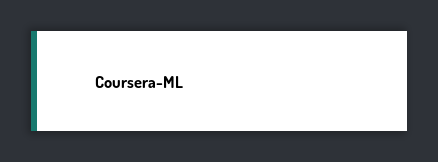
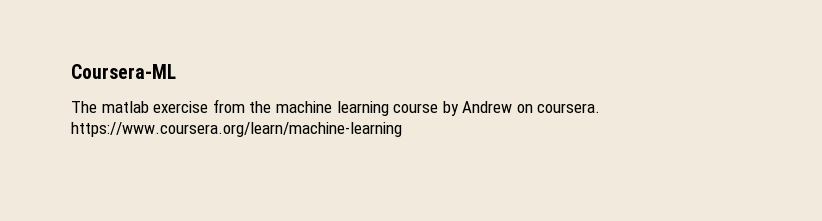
+ The matlab exercise from the machine learning course by Andrew on coursera. https://www.coursera.org/learn/machine-learning

